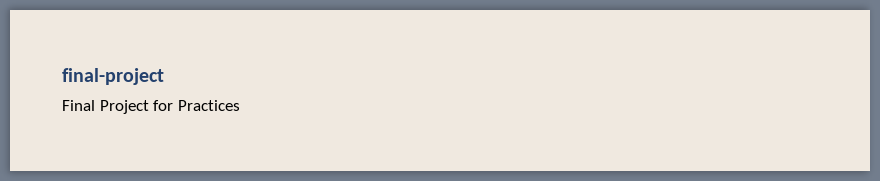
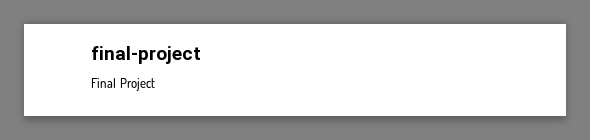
- Final Project for Practices
+ Final Project

